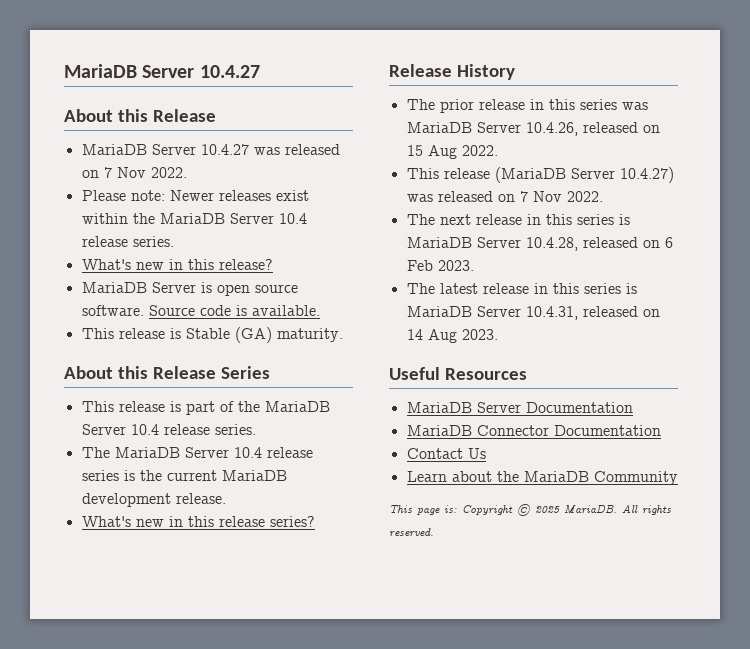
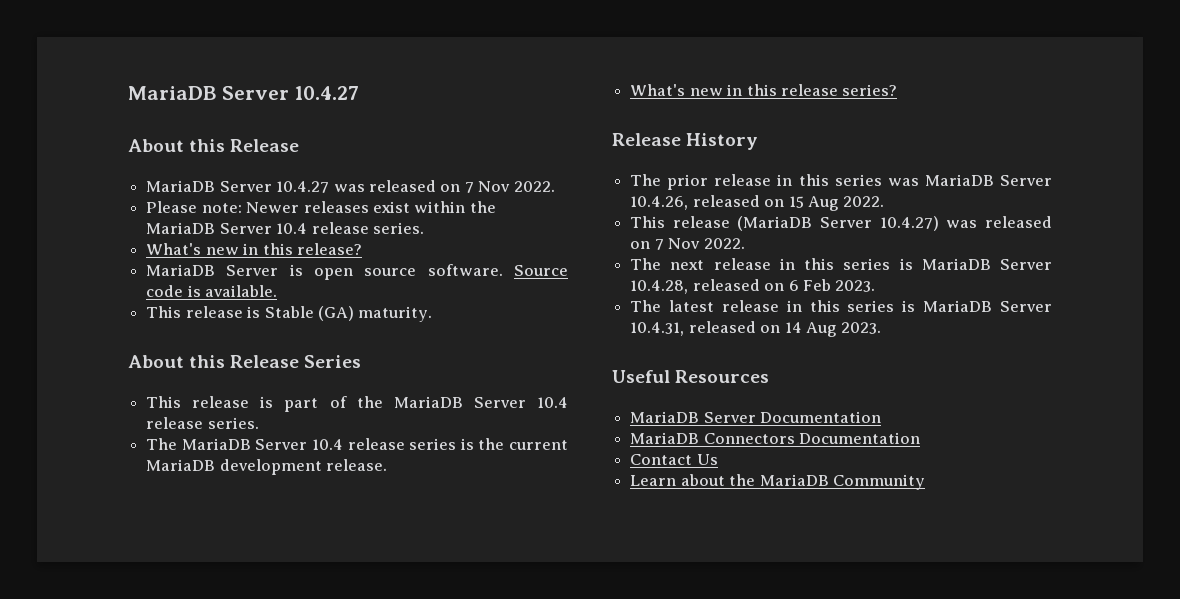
- MariaDB Connector Documentation
+ MariaDB Connectors Documentation
- This page is: Copyright © 2025 MariaDB. All rights reserved.

